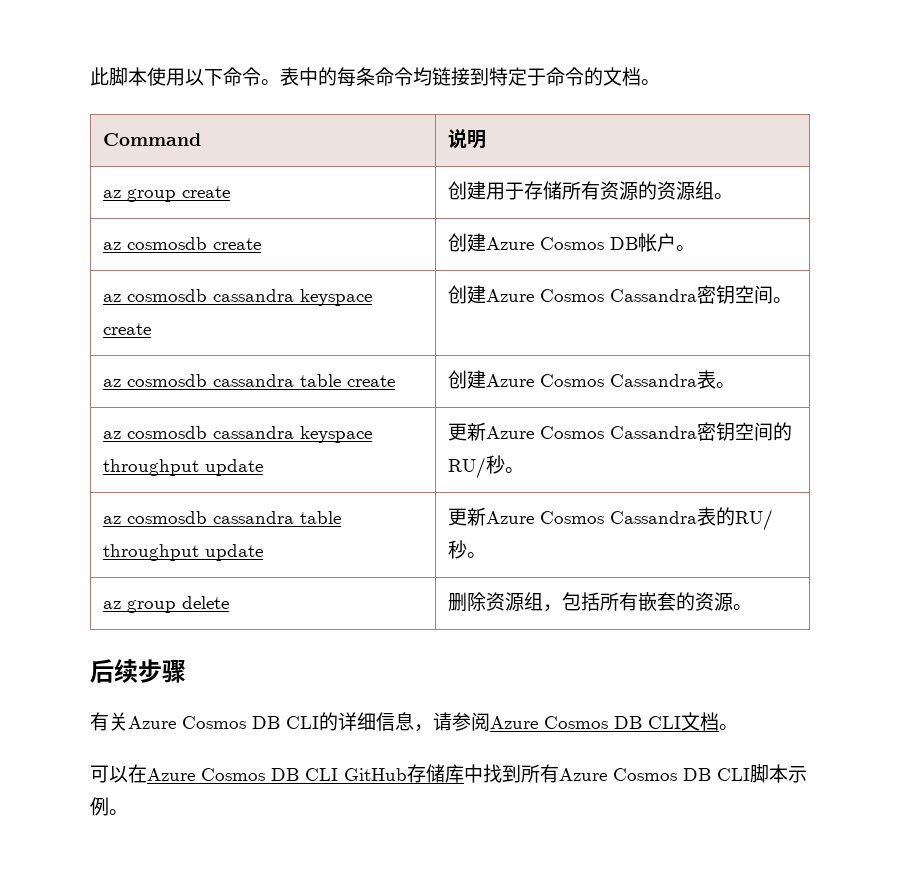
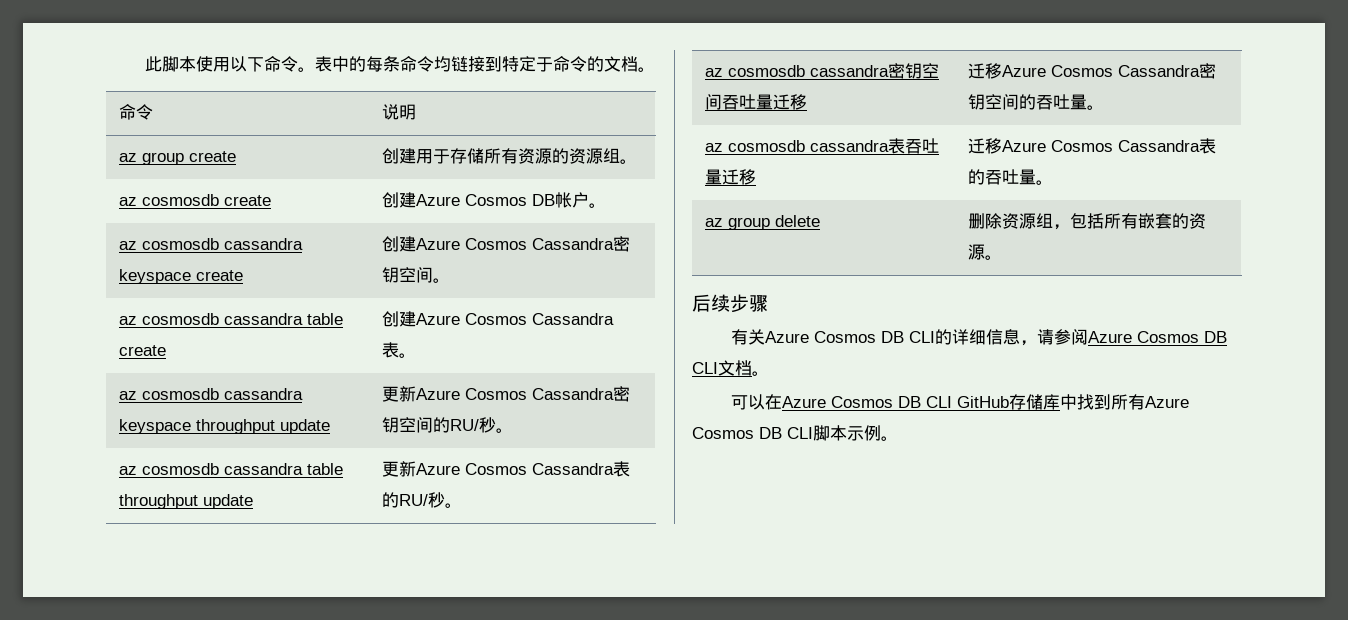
- Command | 说明
+ 命令 | 说明
+ az cosmosdb cassandra密钥空间吞吐量迁移 | 迁移Azure Cosmos Cassandra密钥空间的吞吐量。
+ az cosmosdb cassandra表吞吐量迁移 | 迁移Azure Cosmos Cassandra表的吞吐量。

